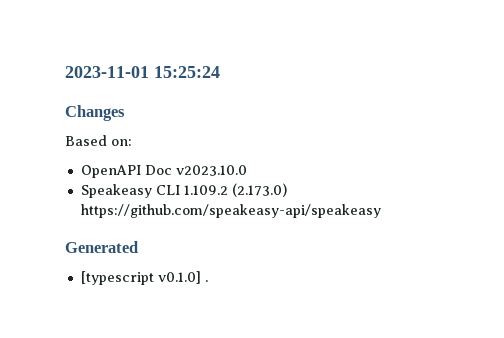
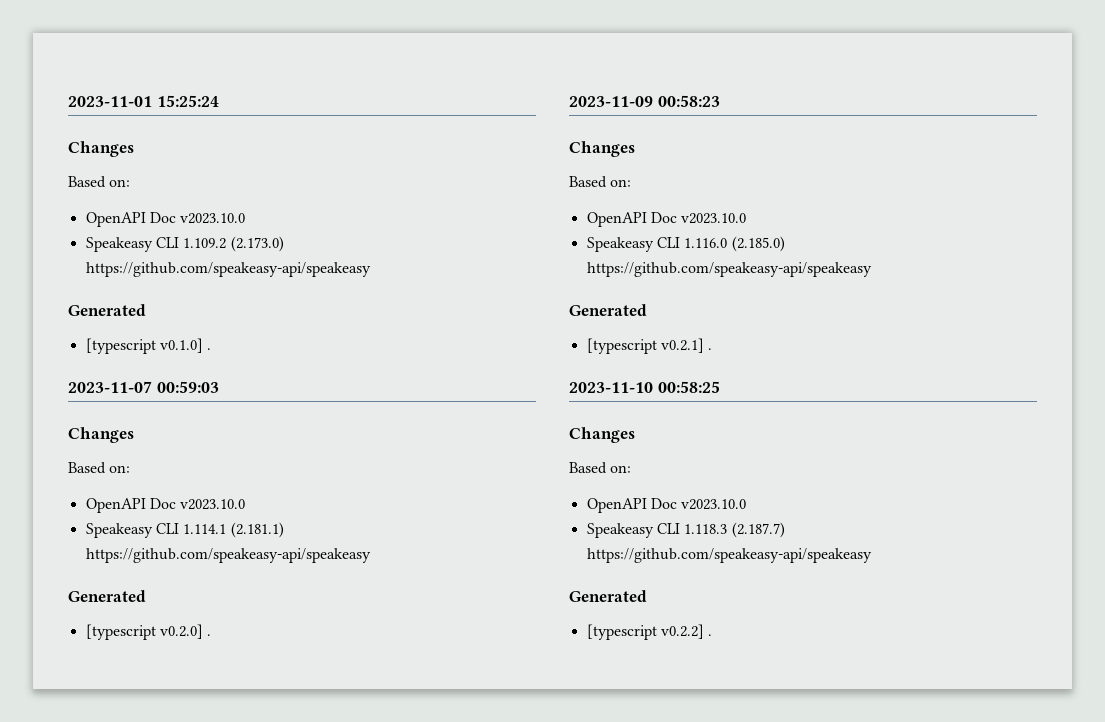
+ 2023-11-07 00:59:03
+ Changes
+ Based on:
+ OpenAPI Doc v2023.10.0
+ Speakeasy CLI 1.114.1 (2.181.1) https://github.com/speakeasy-api/speakeasy
+ Generated
+ [typescript v0.2.0] .
+ 2023-11-09 00:58:23
+ Changes
+ Based on:
+ OpenAPI Doc v2023.10.0
+ Speakeasy CLI 1.116.0 (2.185.0) https://github.com/speakeasy-api/speakeasy
+ Generated
+ [typescript v0.2.1] .
+ 2023-11-10 00:58:25
+ Changes
+ Based on:
+ OpenAPI Doc v2023.10.0
+ Speakeasy CLI 1.118.3 (2.187.7) https://github.com/speakeasy-api/speakeasy
+ Generated
+ [typescript v0.2.2] .

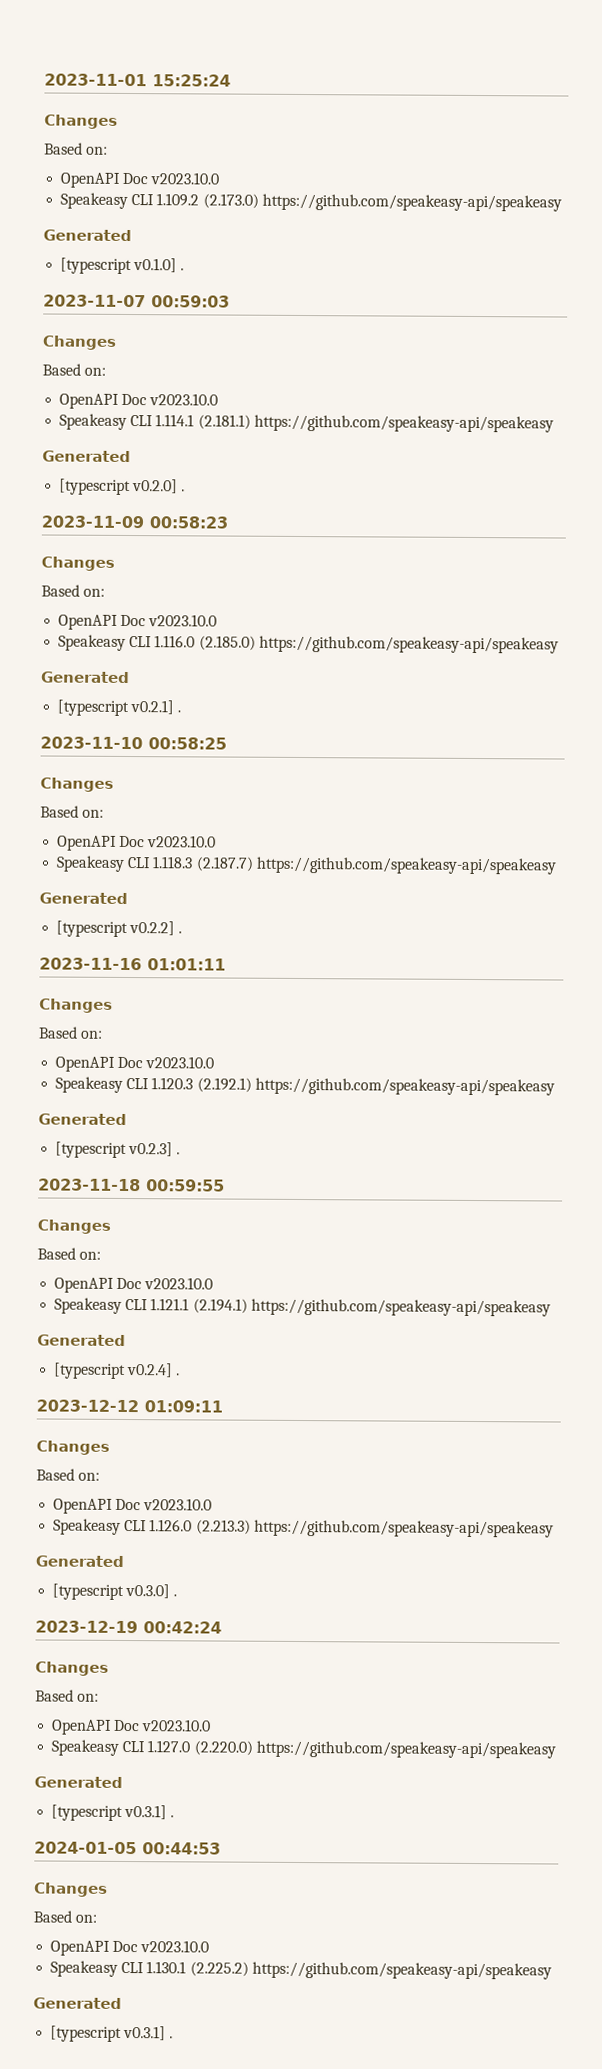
+ 2023-11-16 01:01:11
+ Changes
+ Based on:
+ OpenAPI Doc v2023.10.0
+ Speakeasy CLI 1.120.3 (2.192.1) https://github.com/speakeasy-api/speakeasy
+ Generated
+ [typescript v0.2.3] .
+ 2023-11-18 00:59:55
+ Changes
+ Based on:
+ OpenAPI Doc v2023.10.0
+ Speakeasy CLI 1.121.1 (2.194.1) https://github.com/speakeasy-api/speakeasy
+ Generated
+ [typescript v0.2.4] .
+ 2023-12-12 01:09:11
+ Changes
+ Based on:
+ OpenAPI Doc v2023.10.0
+ Speakeasy CLI 1.126.0 (2.213.3) https://github.com/speakeasy-api/speakeasy
+ Generated
+ [typescript v0.3.0] .
+ 2023-12-19 00:42:24
+ Changes
+ Based on:
+ OpenAPI Doc v2023.10.0
+ Speakeasy CLI 1.127.0 (2.220.0) https://github.com/speakeasy-api/speakeasy
+ Generated
+ [typescript v0.3.1] .
+ 2024-01-05 00:44:53
+ Changes
+ Based on:
+ OpenAPI Doc v2023.10.0
+ Speakeasy CLI 1.130.1 (2.225.2) https://github.com/speakeasy-api/speakeasy
+ Generated
+ [typescript v0.3.1] .

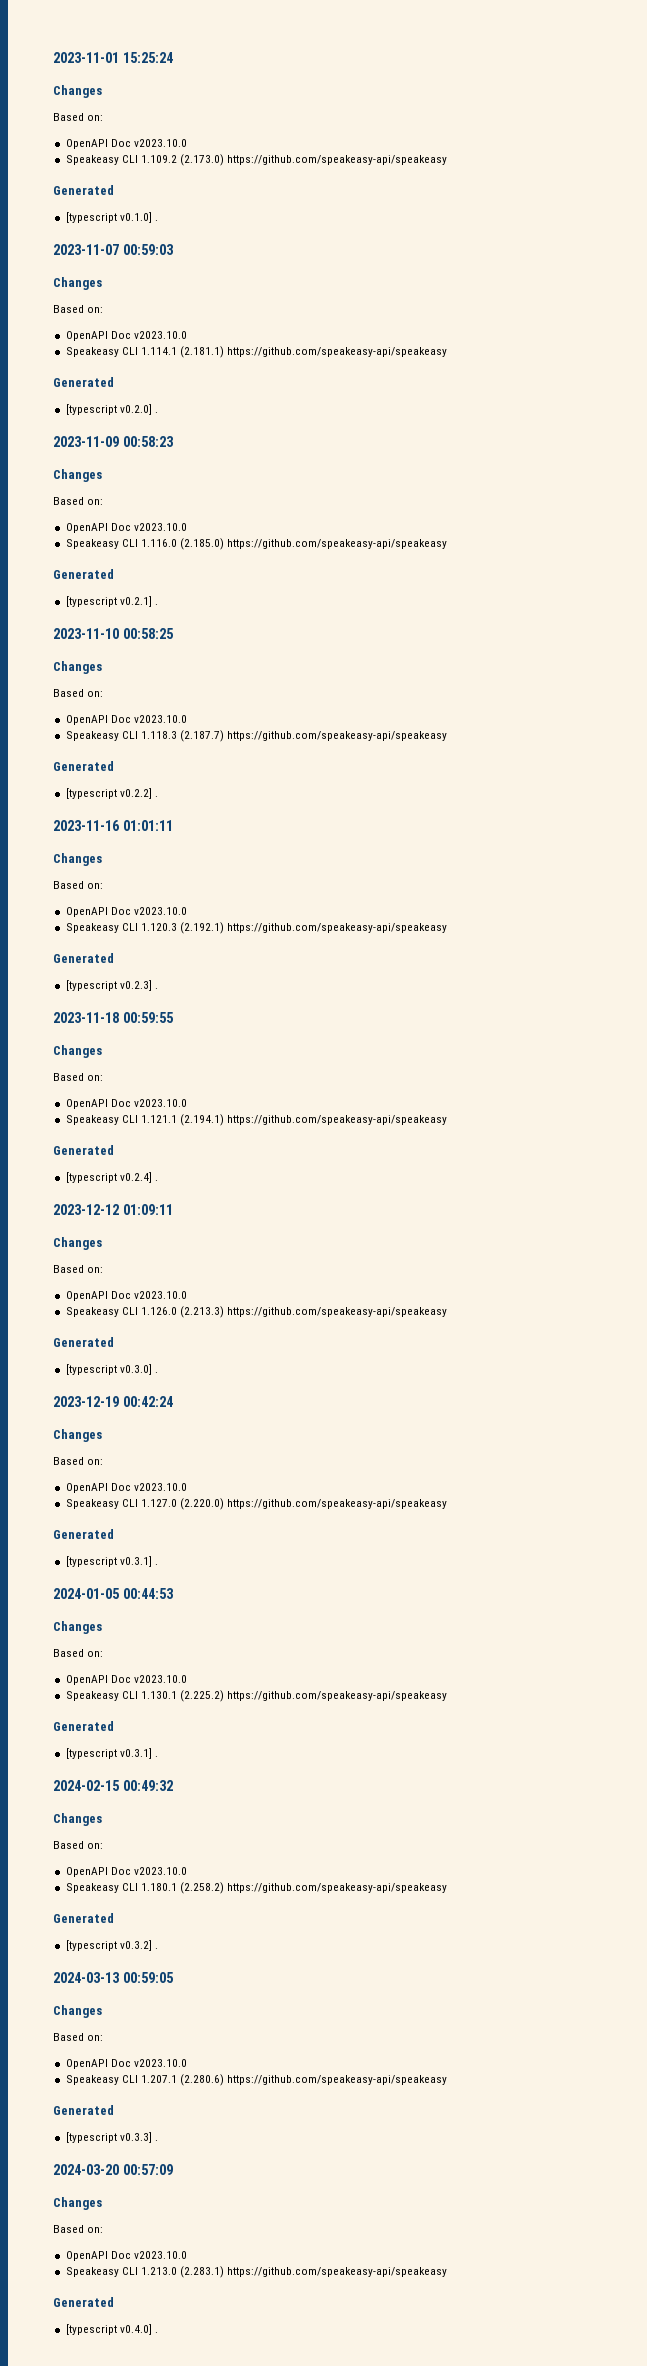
+ 2024-02-15 00:49:32
+ Changes
+ Based on:
+ OpenAPI Doc v2023.10.0
+ Speakeasy CLI 1.180.1 (2.258.2) https://github.com/speakeasy-api/speakeasy
+ Generated
+ [typescript v0.3.2] .
+ 2024-03-13 00:59:05
+ Changes
+ Based on:
+ OpenAPI Doc v2023.10.0
+ Speakeasy CLI 1.207.1 (2.280.6) https://github.com/speakeasy-api/speakeasy
+ Generated
+ [typescript v0.3.3] .
+ 2024-03-20 00:57:09
+ Changes
+ Based on:
+ OpenAPI Doc v2023.10.0
+ Speakeasy CLI 1.213.0 (2.283.1) https://github.com/speakeasy-api/speakeasy
+ Generated
+ [typescript v0.4.0] .

